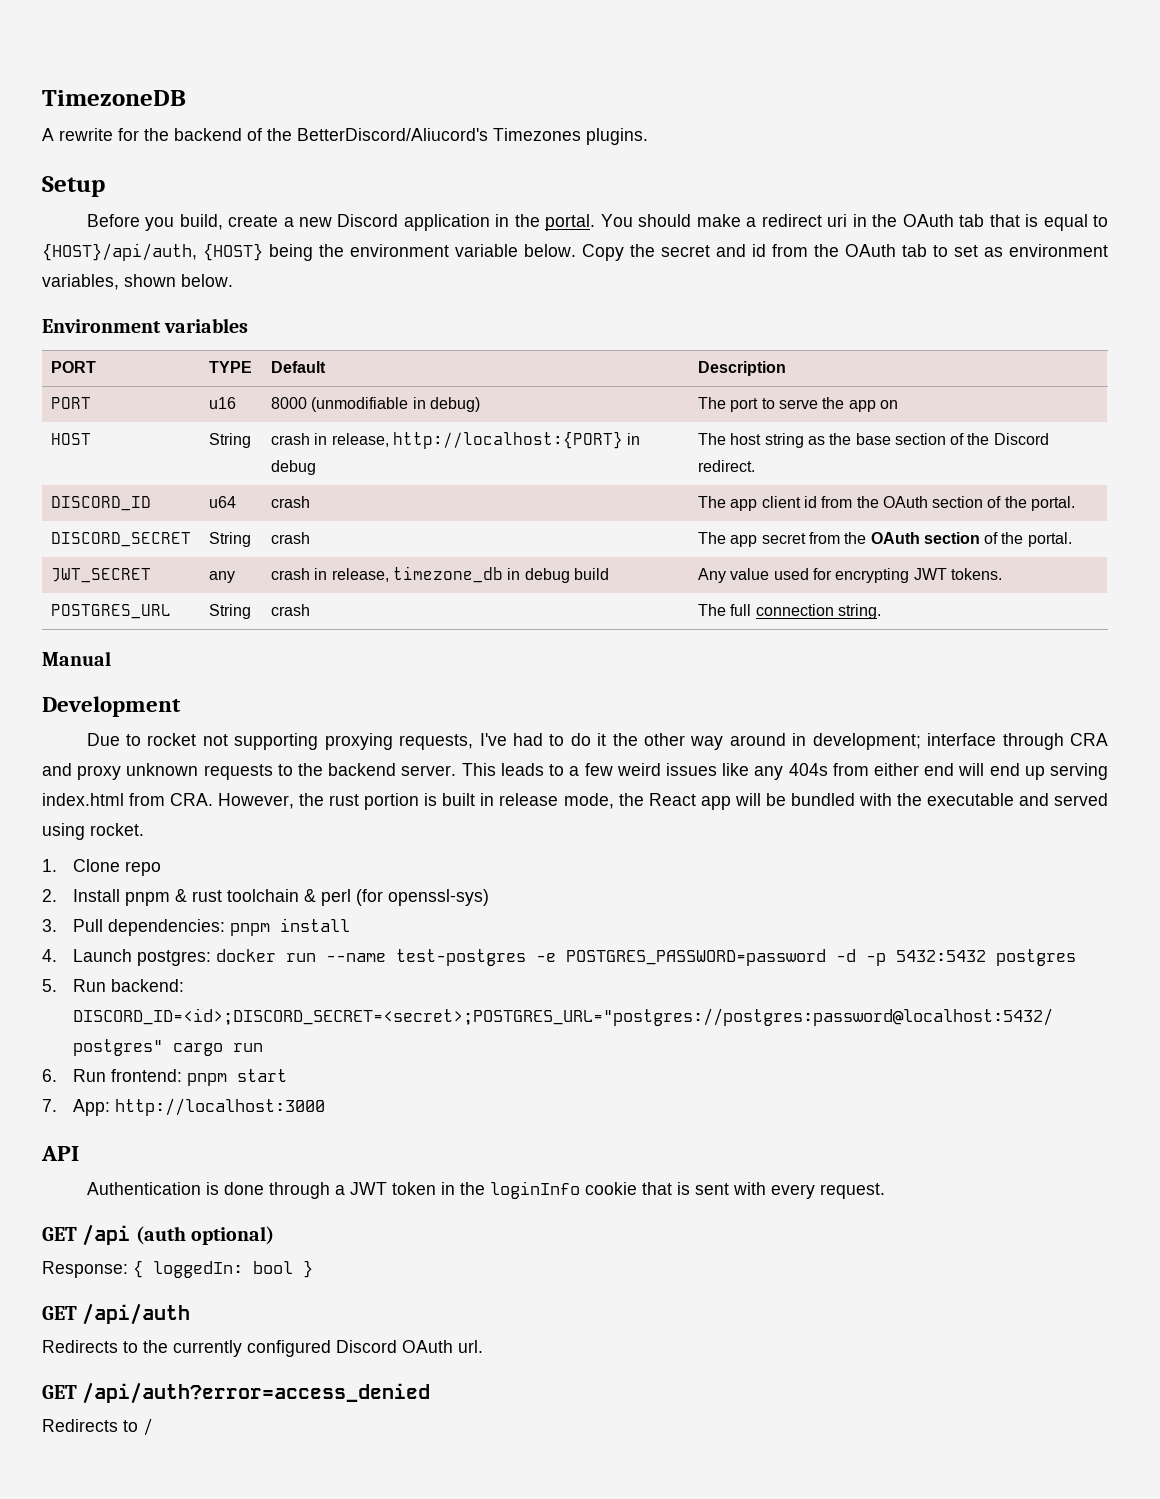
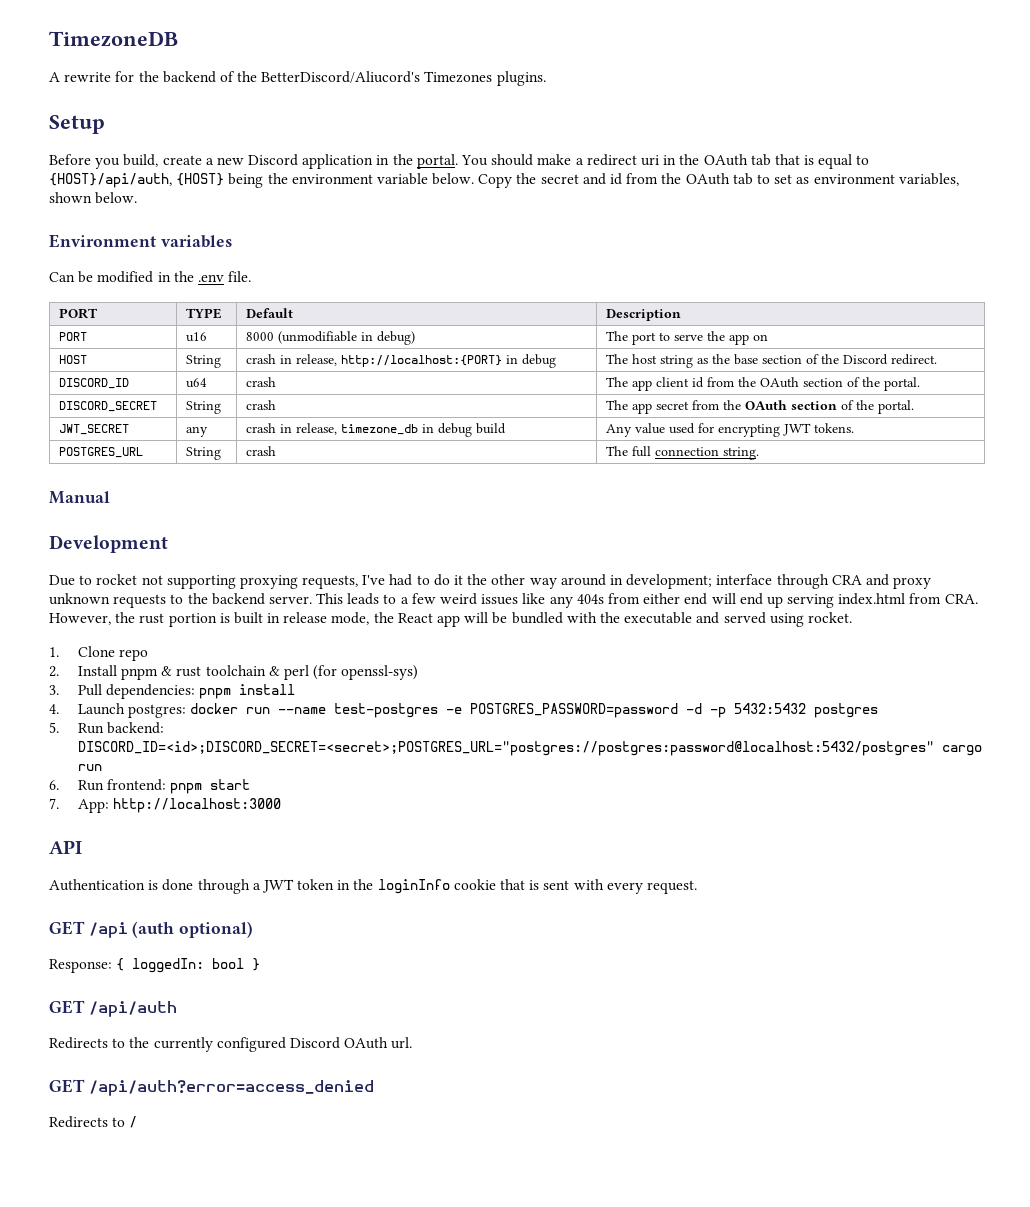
+ Can be modified in the .env file.

